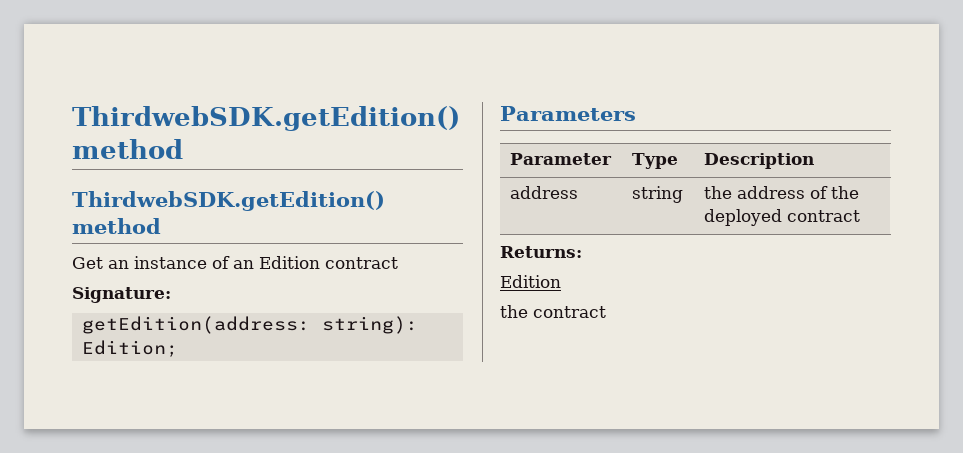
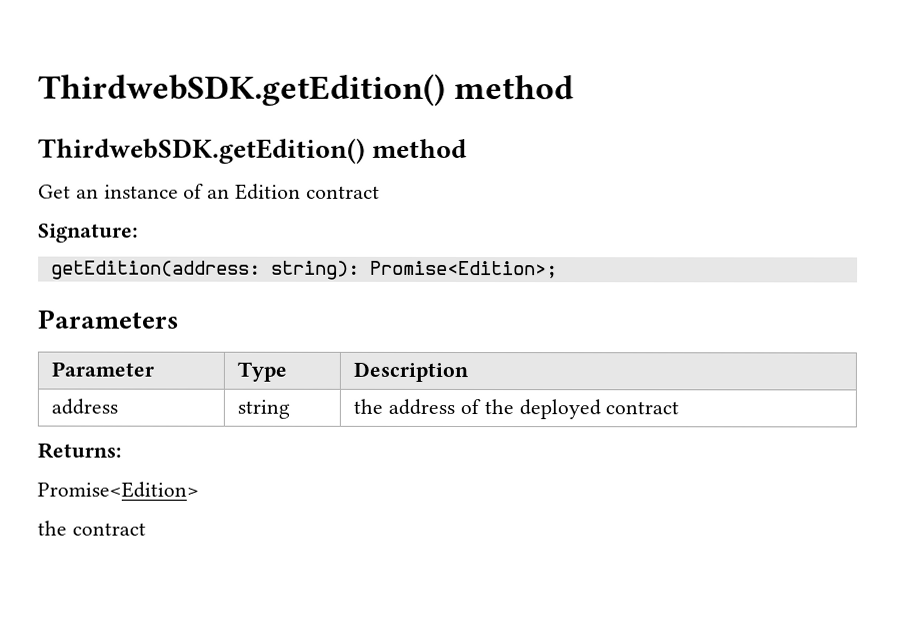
- getEdition(address: string): Edition;
+ getEdition(address: string): Promise<Edition>;
  Returns:
- Edition
+ Promise<Edition>

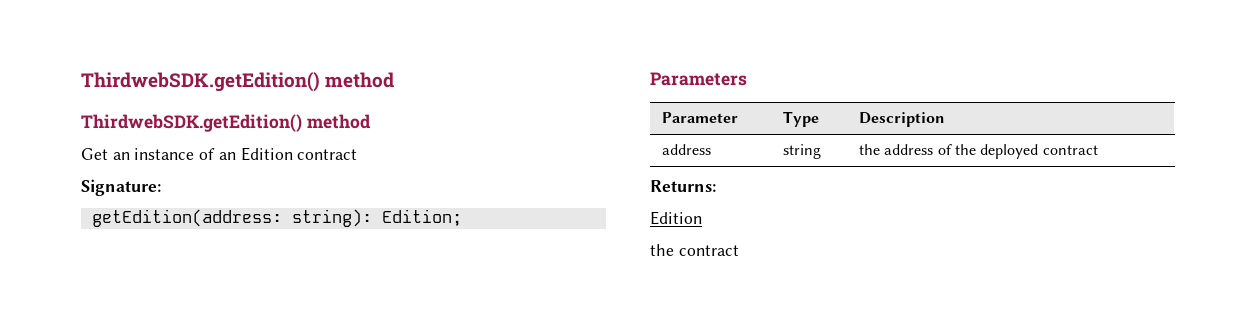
- getEdition(address: string): Promise<Edition>;
+ getEdition(address: string): Edition;
  Returns:
- Promise<Edition>
+ Edition

